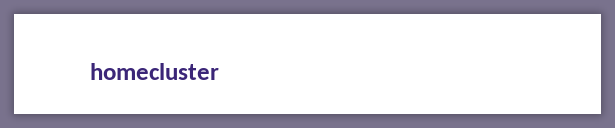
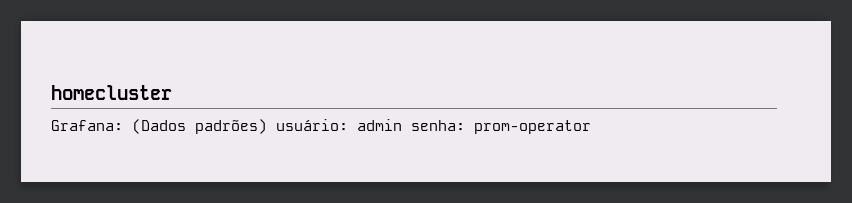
+ Grafana: (Dados padrões) usuário: admin senha: prom-operator

